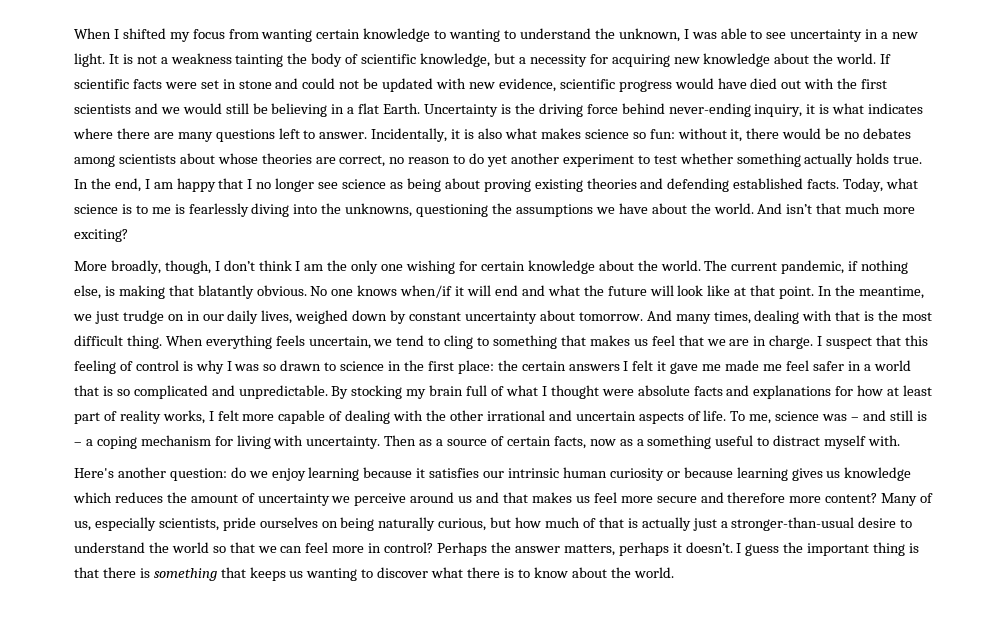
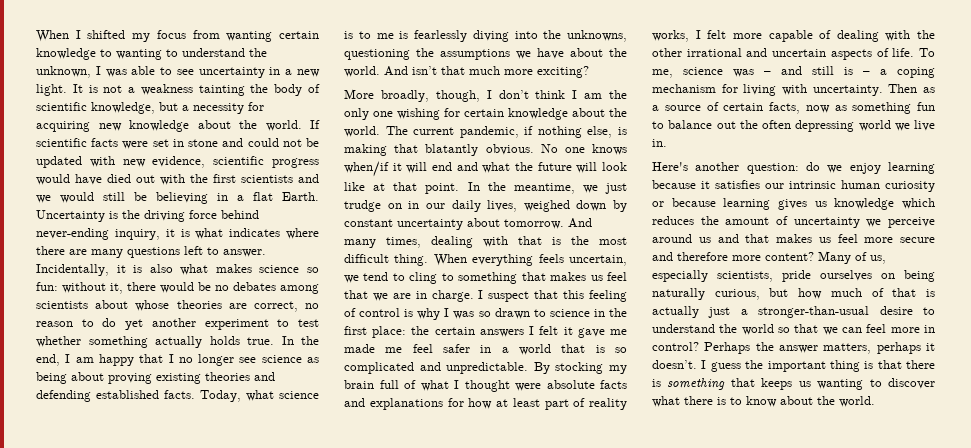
- Then as a source of certain facts, now as a something useful to distract myself with.
+ Then as a source of certain facts, now as something fun to balance out the often depressing world we live in.

